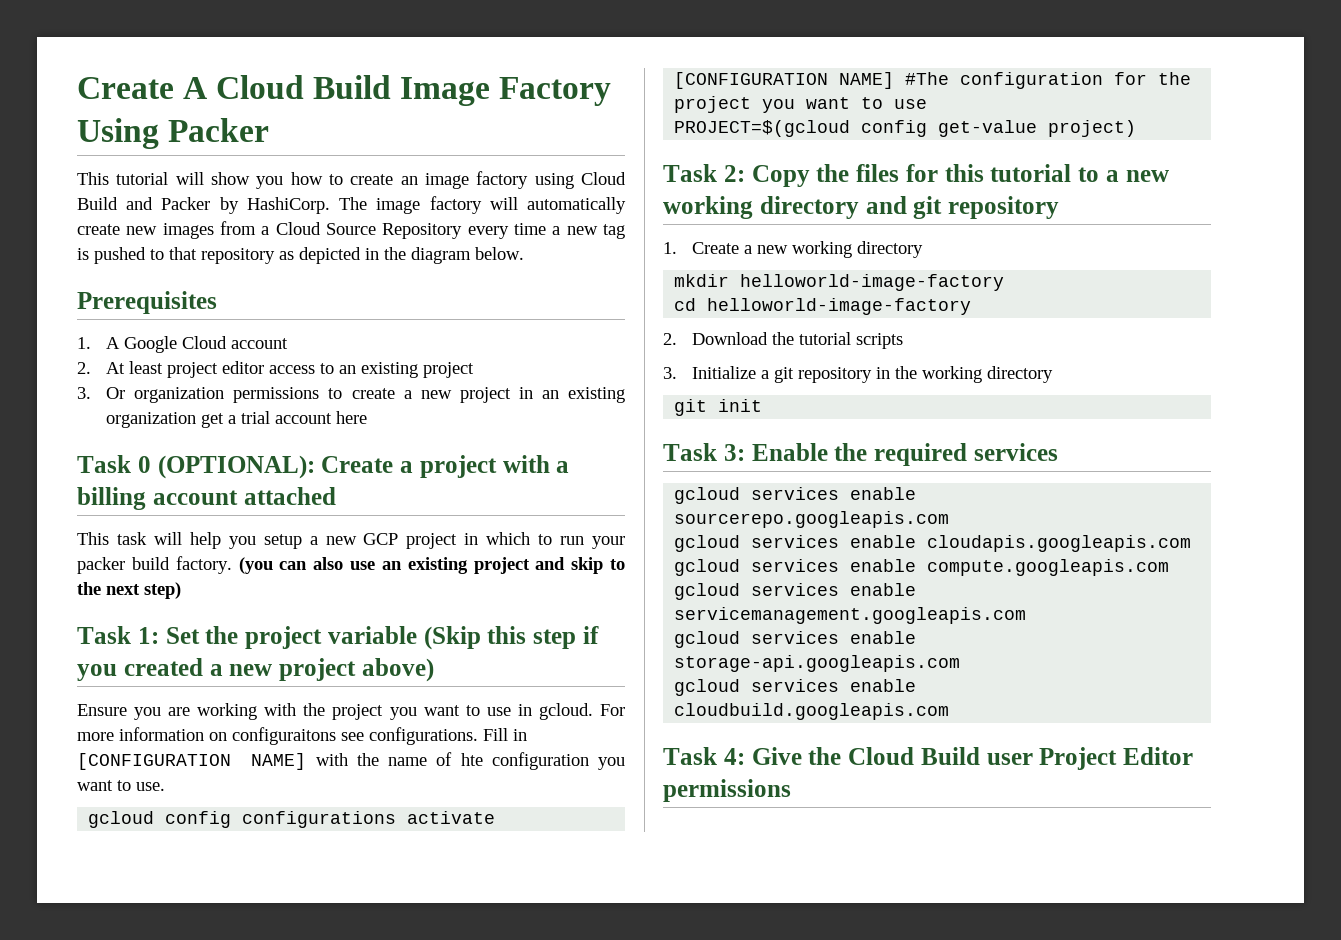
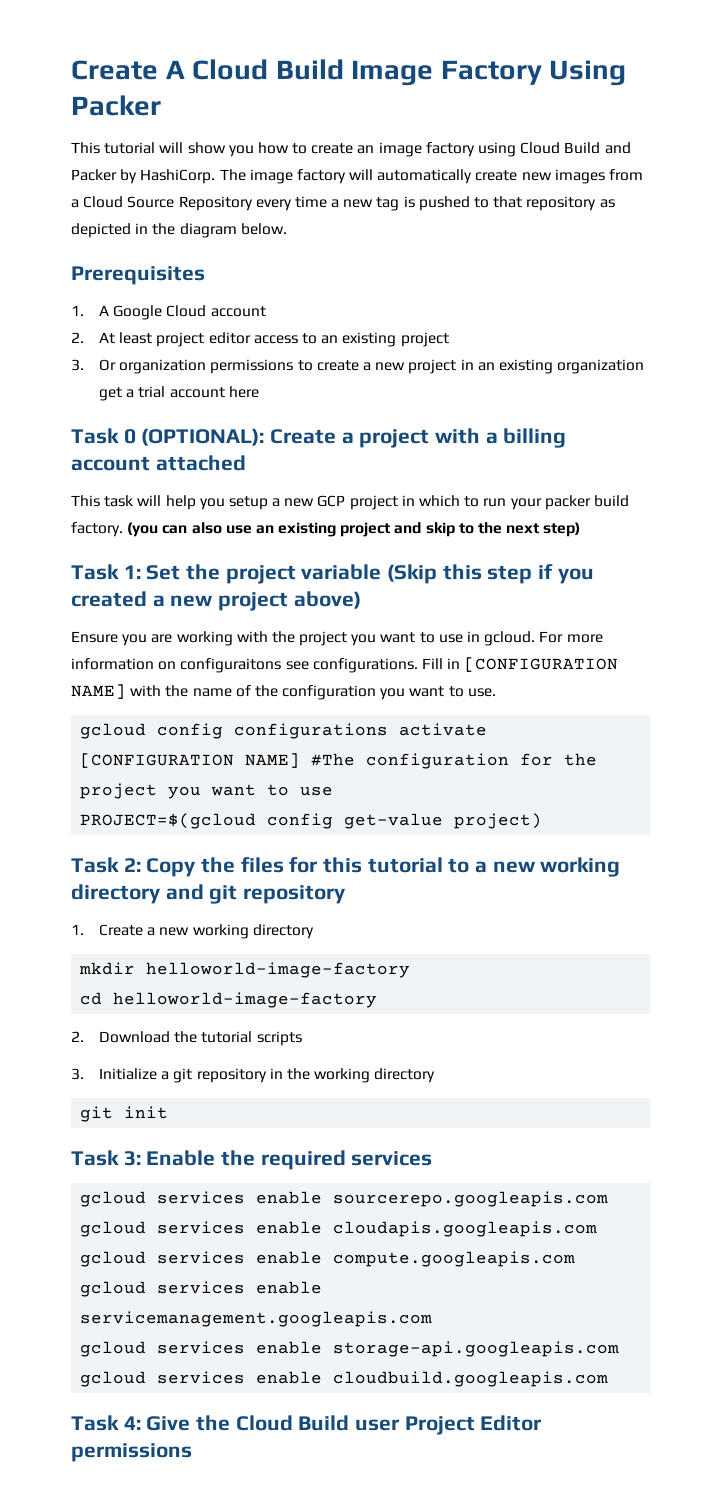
- Fill in [CONFIGURATION NAME] with the name of hte configuration you want to use.
+ Fill in [CONFIGURATION NAME] with the name of the configuration you want to use.

